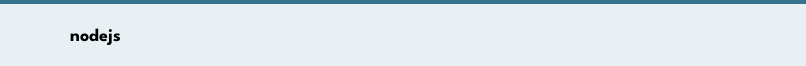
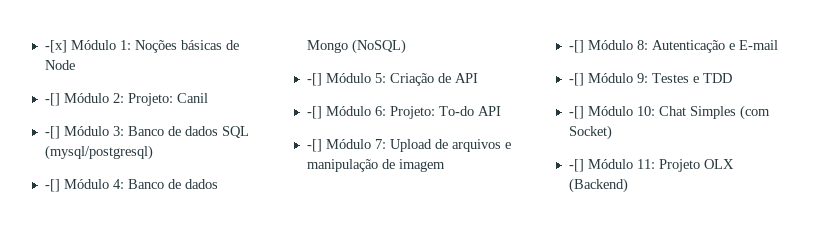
- nodejs
+ -[x] Módulo 1: Noções básicas de Node
+ -[] Módulo 2: Projeto: Canil
+ -[] Módulo 3: Banco de dados SQL (mysql/postgresql)
+ -[] Módulo 4: Banco de dados Mongo (NoSQL)
+ -[] Módulo 5: Criação de API
+ -[] Módulo 6: Projeto: To-do API
+ -[] Módulo 7: Upload de arquivos e manipulação de imagem
+ -[] Módulo 8: Autenticação e E-mail
+ -[] Módulo 9: Testes e TDD
+ -[] Módulo 10: Chat Simples (com Socket)
+ -[] Módulo 11: Projeto OLX (Backend)

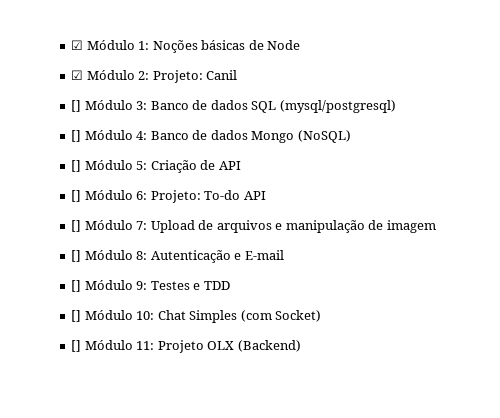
- -[x] Módulo 1: Noções básicas de Node
+ ☑ Módulo 1: Noções básicas de Node
- -[] Módulo 2: Projeto: Canil
+ ☑ Módulo 2: Projeto: Canil
- -[] Módulo 3: Banco de dados SQL (mysql/postgresql)
+ [] Módulo 3: Banco de dados SQL (mysql/postgresql)
- -[] Módulo 4: Banco de dados Mongo (NoSQL)
+ [] Módulo 4: Banco de dados Mongo (NoSQL)
- -[] Módulo 5: Criação de API
+ [] Módulo 5: Criação de API
- -[] Módulo 6: Projeto: To-do API
+ [] Módulo 6: Projeto: To-do API
- -[] Módulo 7: Upload de arquivos e manipulação de imagem
+ [] Módulo 7: Upload de arquivos e manipulação de imagem
- -[] Módulo 8: Autenticação e E-mail
+ [] Módulo 8: Autenticação e E-mail
- -[] Módulo 9: Testes e TDD
+ [] Módulo 9: Testes e TDD
- -[] Módulo 10: Chat Simples (com Socket)
+ [] Módulo 10: Chat Simples (com Socket)
- -[] Módulo 11: Projeto OLX (Backend)
+ [] Módulo 11: Projeto OLX (Backend)

